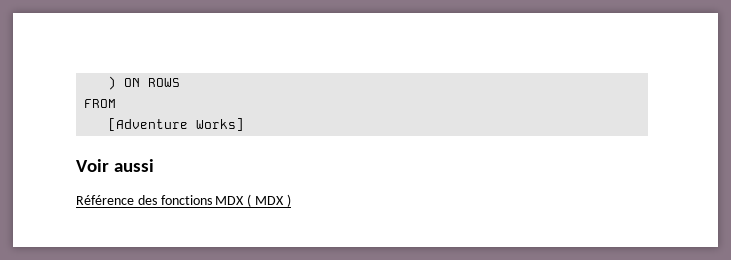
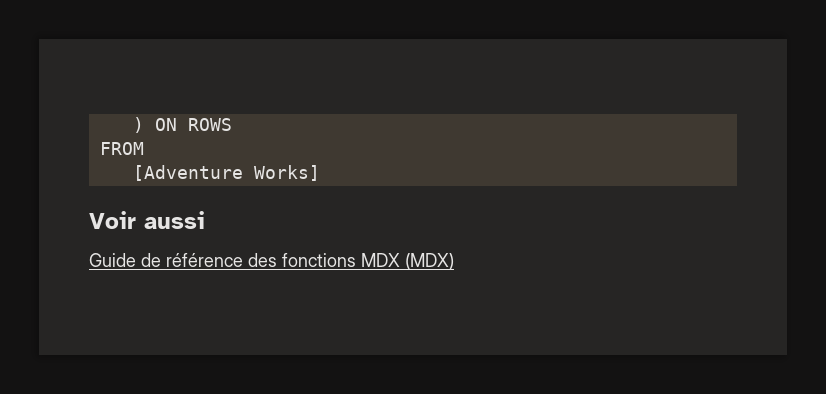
- Référence des fonctions MDX ( MDX )
+ Guide de référence des fonctions MDX (MDX)

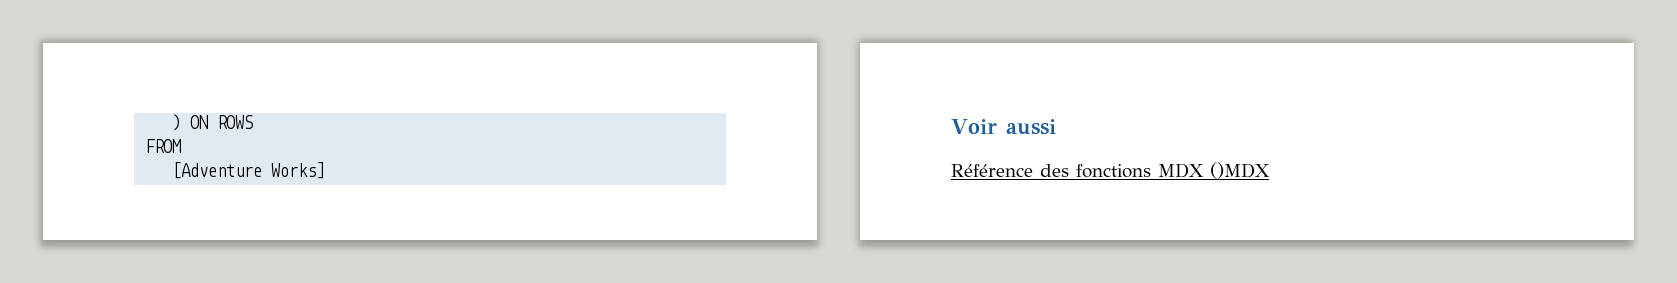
- Guide de référence des fonctions MDX (MDX)
+ Référence des fonctions MDX ()MDX

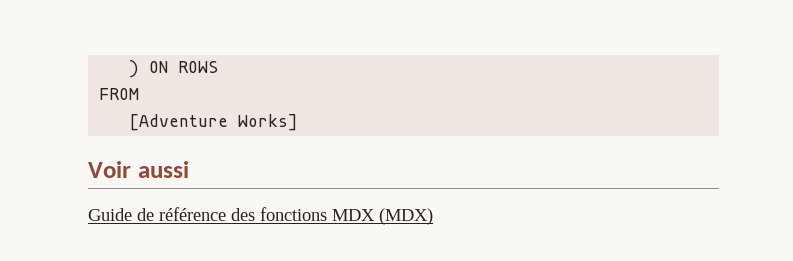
- Référence des fonctions MDX ()MDX
+ Guide de référence des fonctions MDX (MDX)

